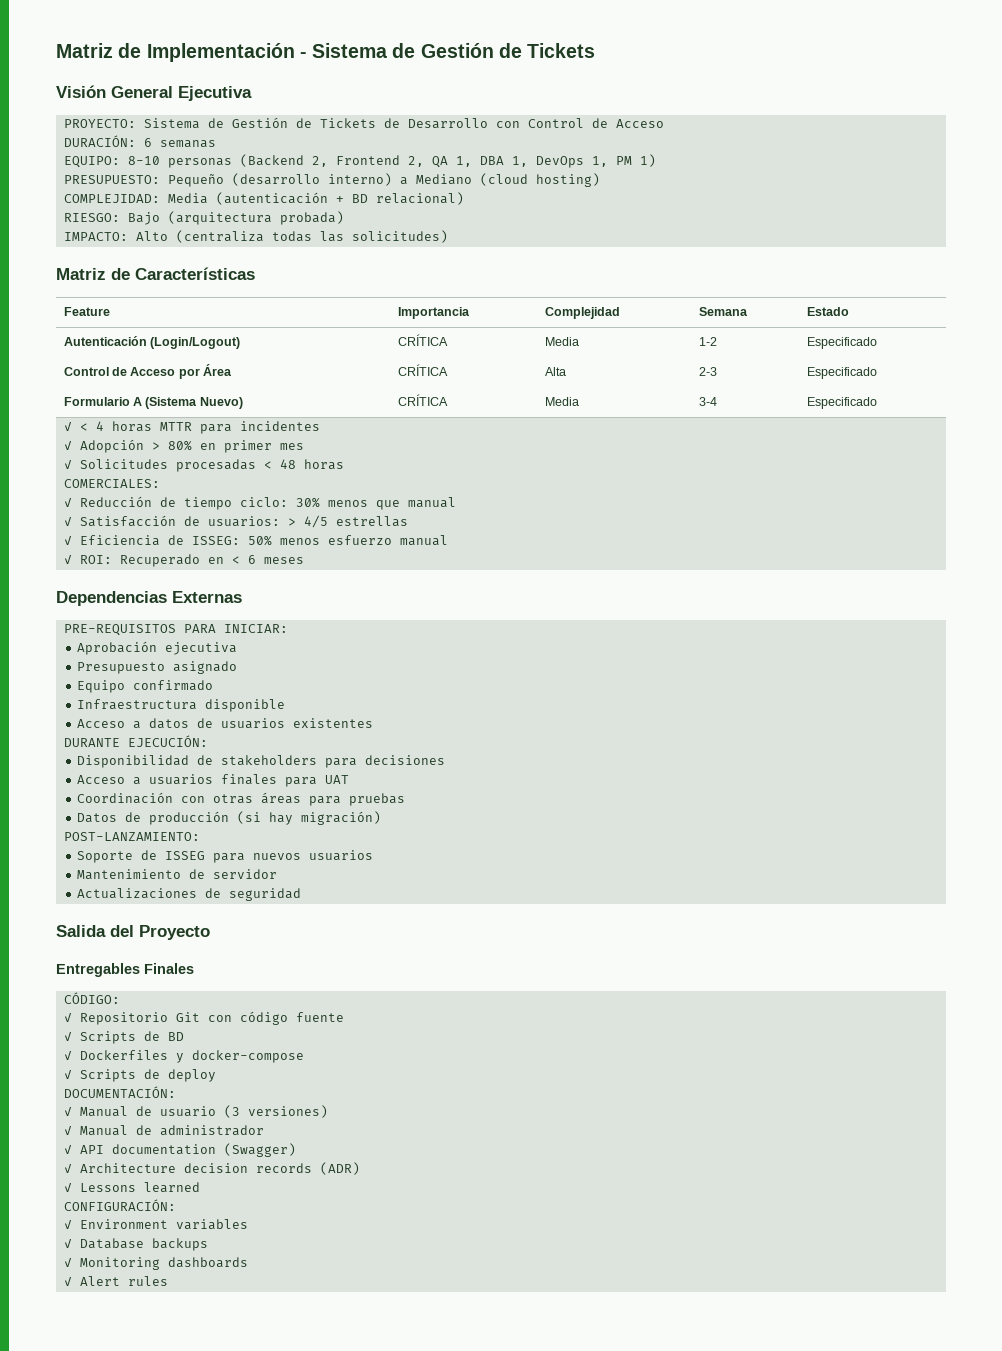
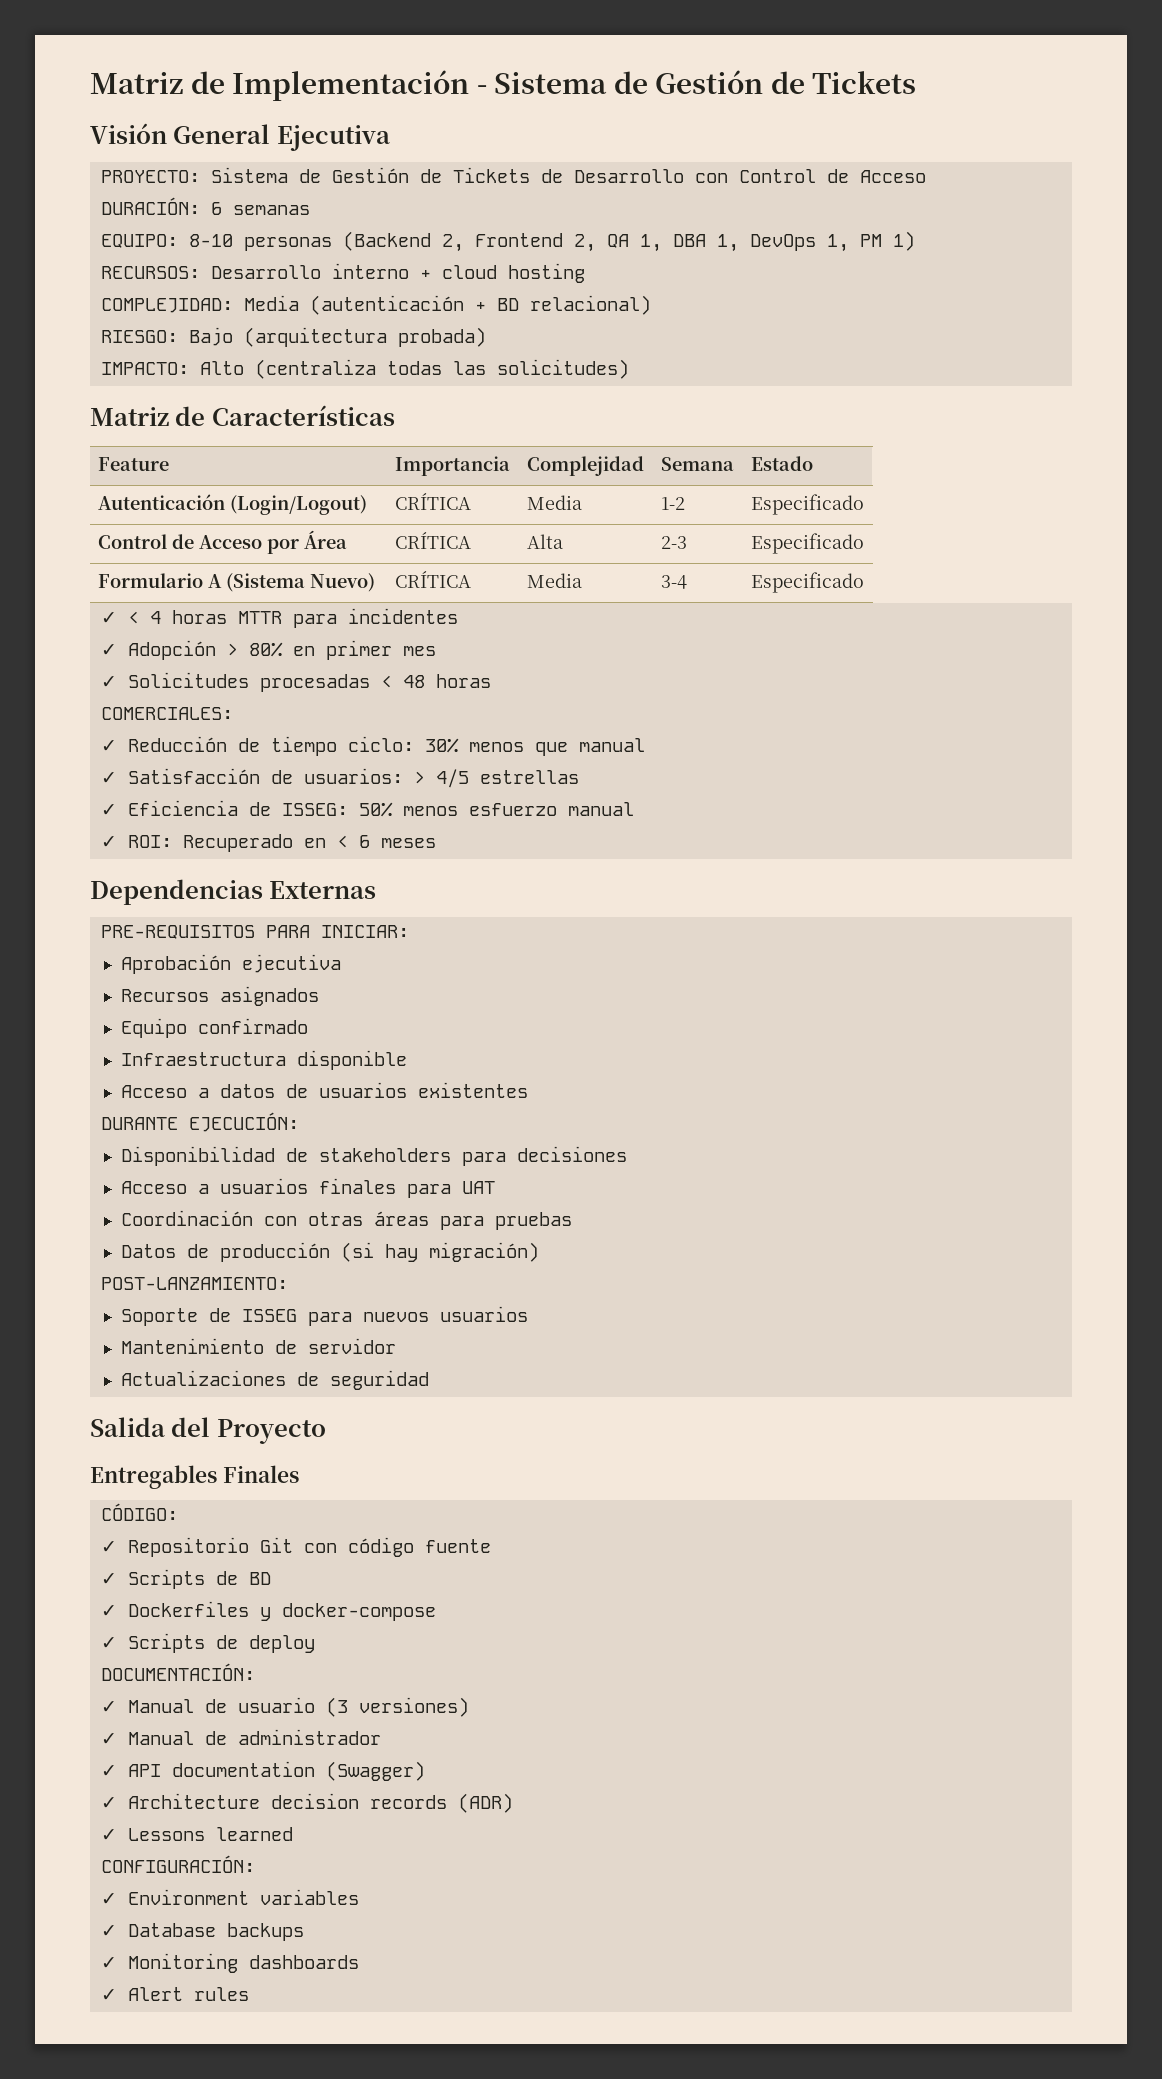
- PRESUPUESTO: Pequeño (desarrollo interno) a Mediano (cloud hosting)
+ RECURSOS: Desarrollo interno + cloud hosting
- Presupuesto asignado
+ Recursos asignados

